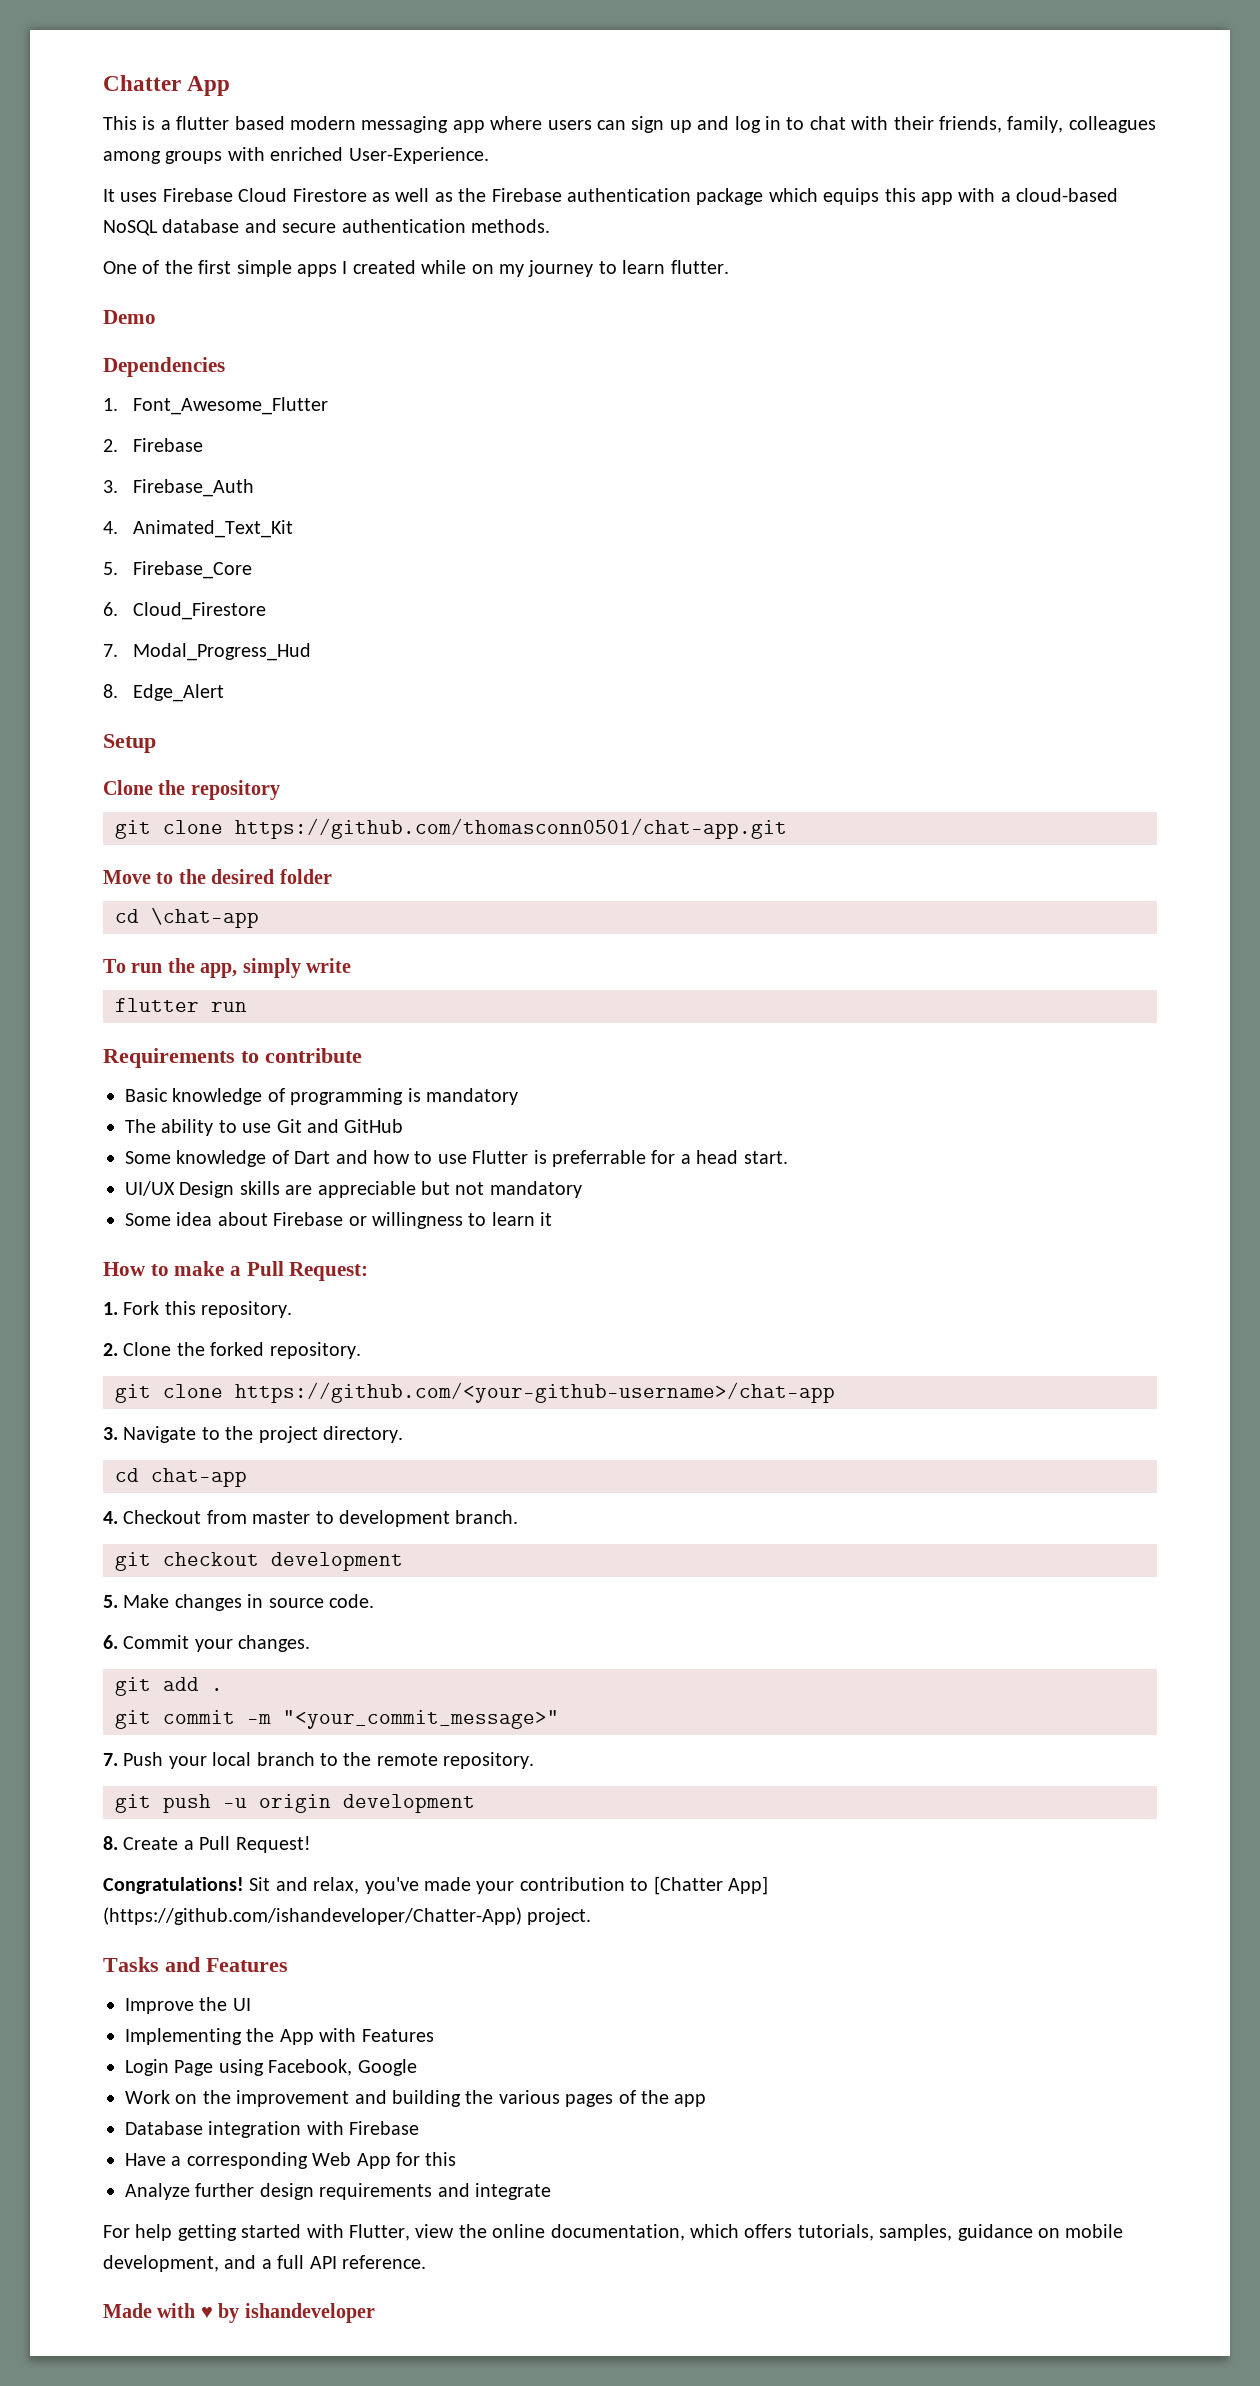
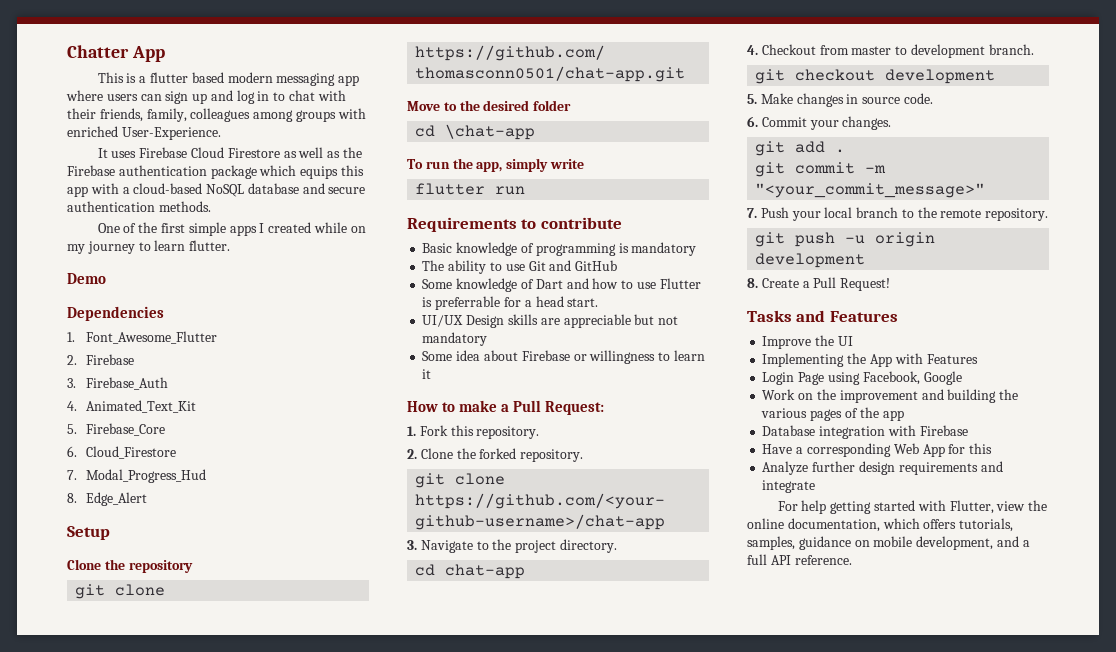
- Congratulations! Sit and relax, you've made your contribution to [Chatter App] (https://github.com/ishandeveloper/Chatter-App) project.
- Made with ♥ by ishandeveloper

